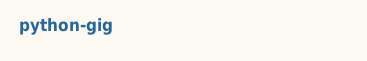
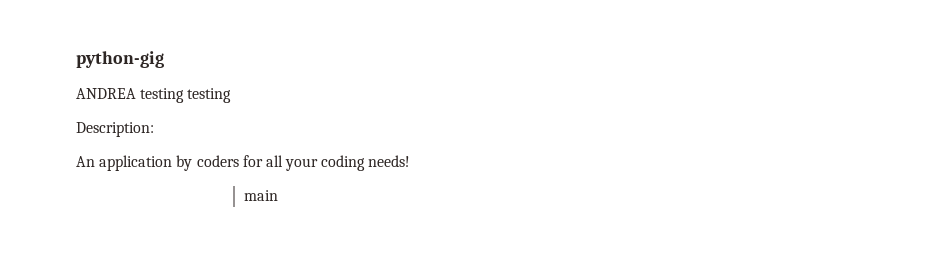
+ ANDREA testing testing
+ Description:
+ An application by coders for all your coding needs!
+ main

